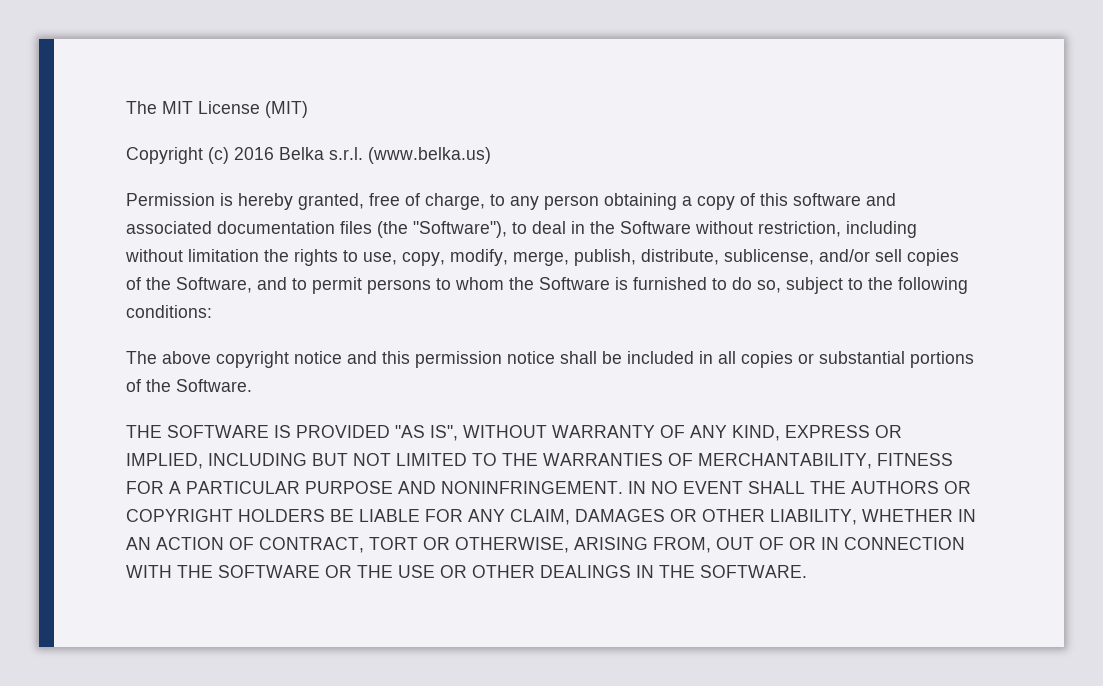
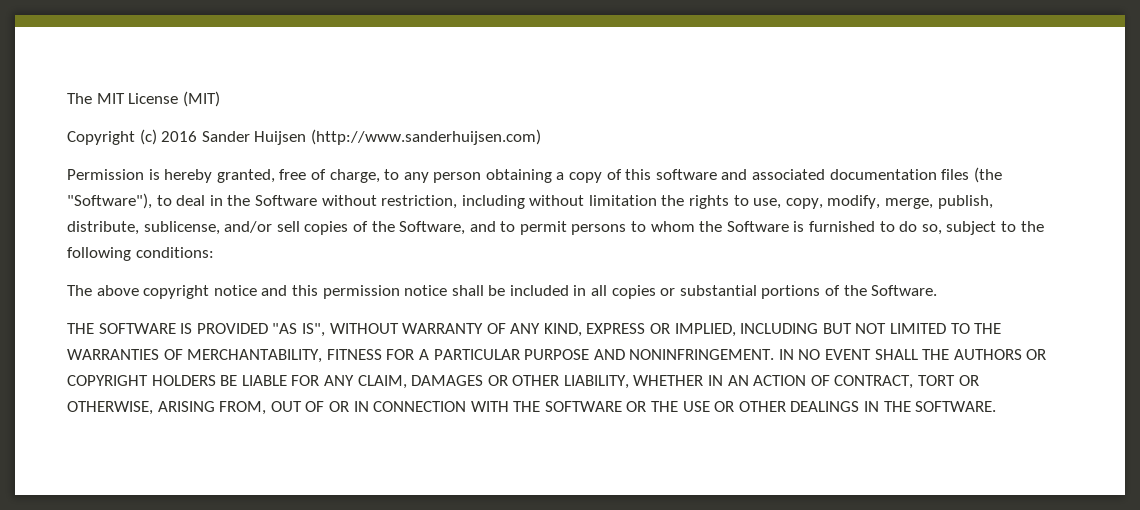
- Copyright (c) 2016 Belka s.r.l. (www.belka.us)
+ Copyright (c) 2016 Sander Huijsen (http://www.sanderhuijsen.com)

